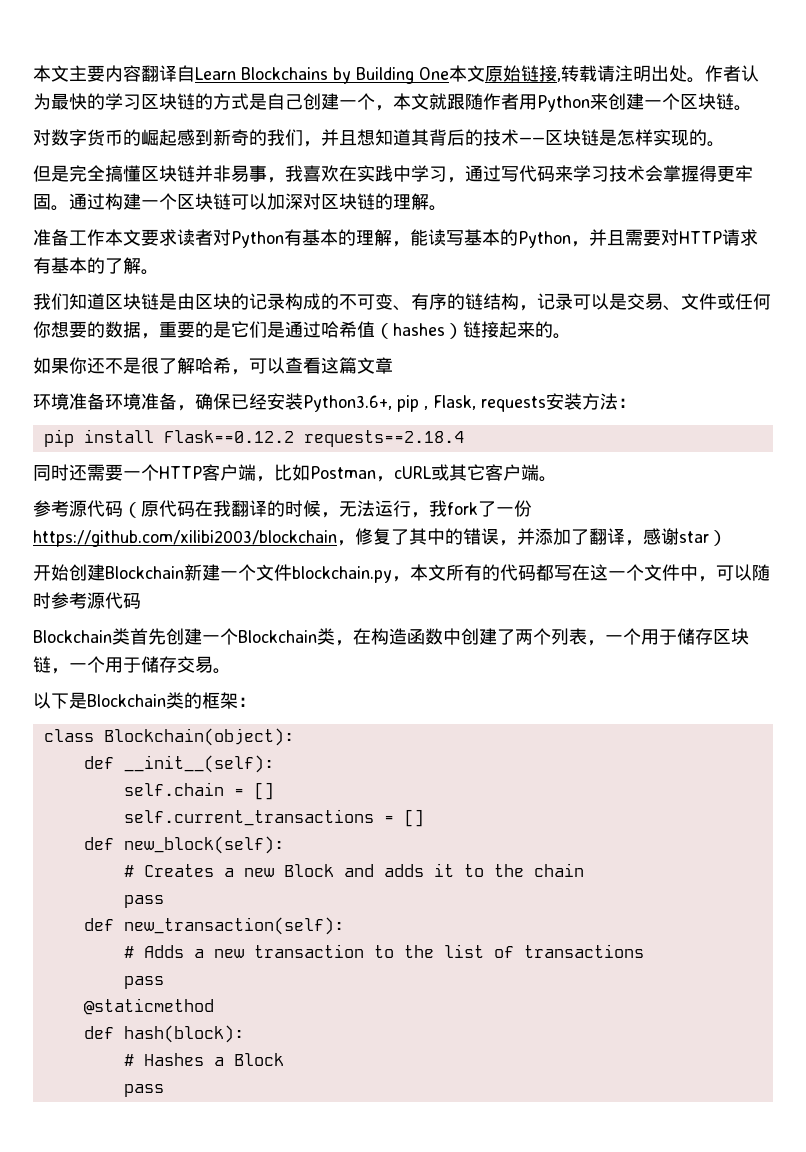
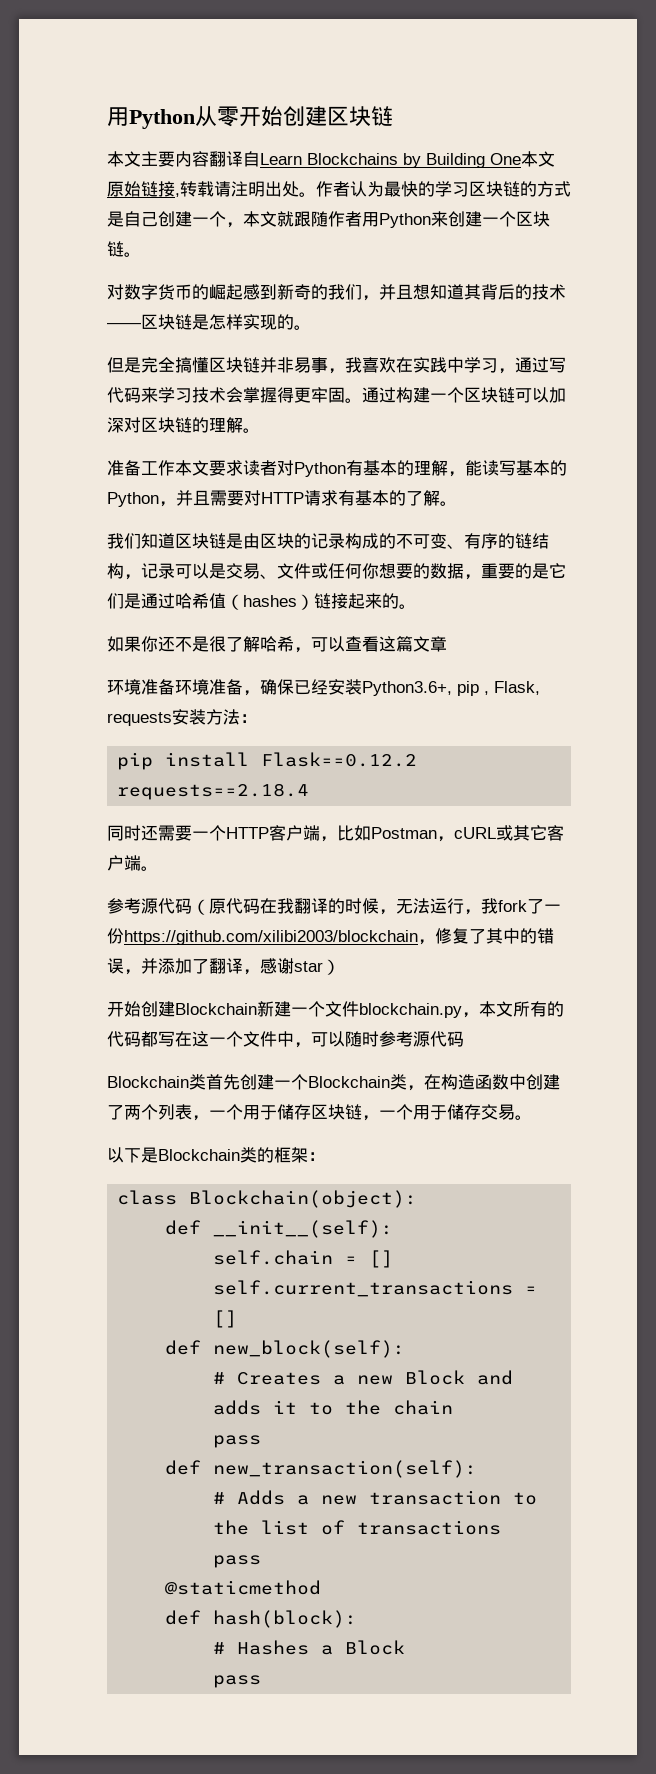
+ 用Python从零开始创建区块链

